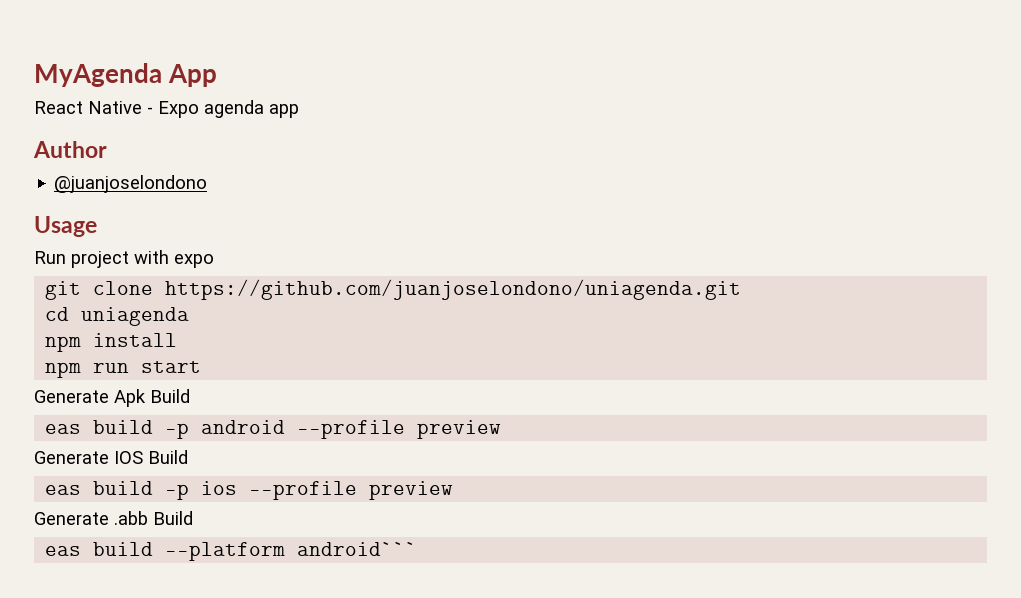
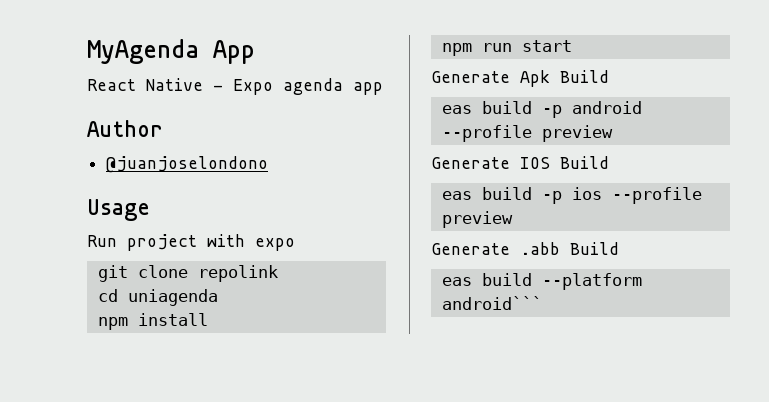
- git clone https://github.com/juanjoselondono/uniagenda.git
+ git clone repolink

